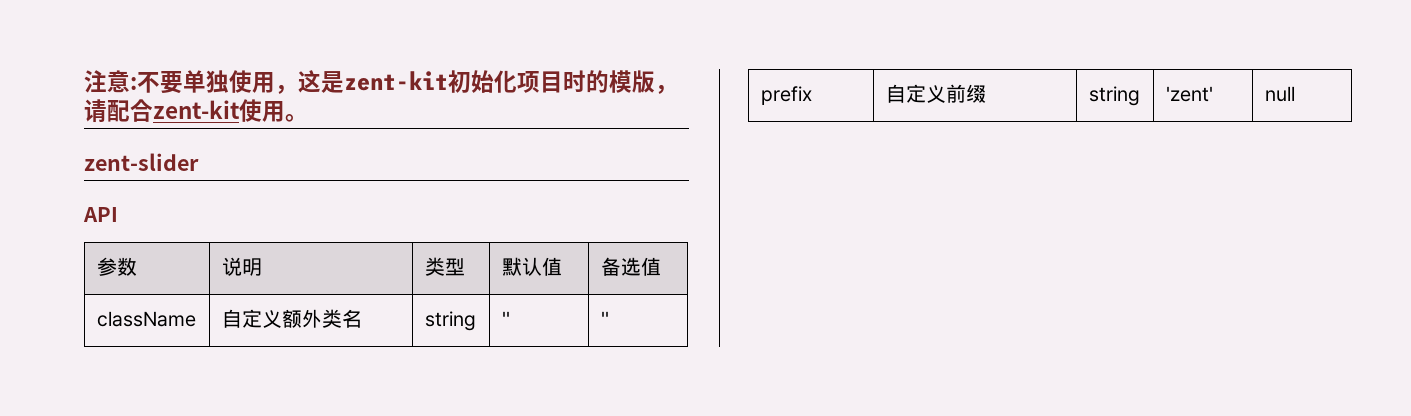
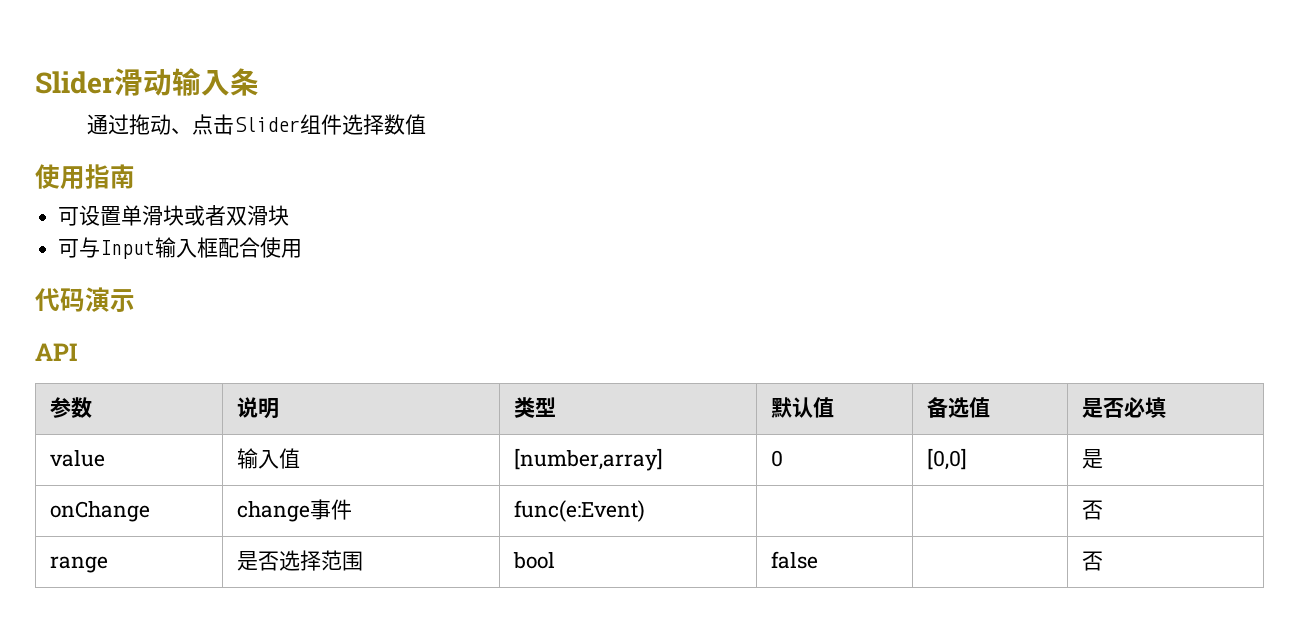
- 注意:不要单独使用，这是zent-kit初始化项目时的模版，请配合zent-kit使用。
- zent-slider
+ Slider滑动输入条
+ 通过拖动、点击Slider组件选择数值
+ 使用指南
+ 可设置单滑块或者双滑块
+ 可与Input输入框配合使用
+ 代码演示
- 参数 | 说明 | 类型 | 默认值 | 备选值
- className | 自定义额外类名 | string | '' | ''
- prefix | 自定义前缀 | string | 'zent' | null
+ 参数 | 说明 | 类型 | 默认值 | 备选值 | 是否必填
+ value | 输入值 | [number,array] | 0 | [0,0] | 是
+ onChange | change事件 | func(e:Event) | | | 否
+ range | 是否选择范围 | bool | false | | 否

